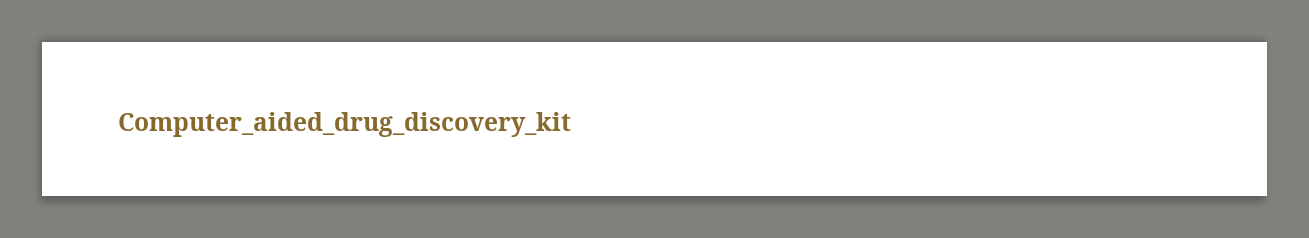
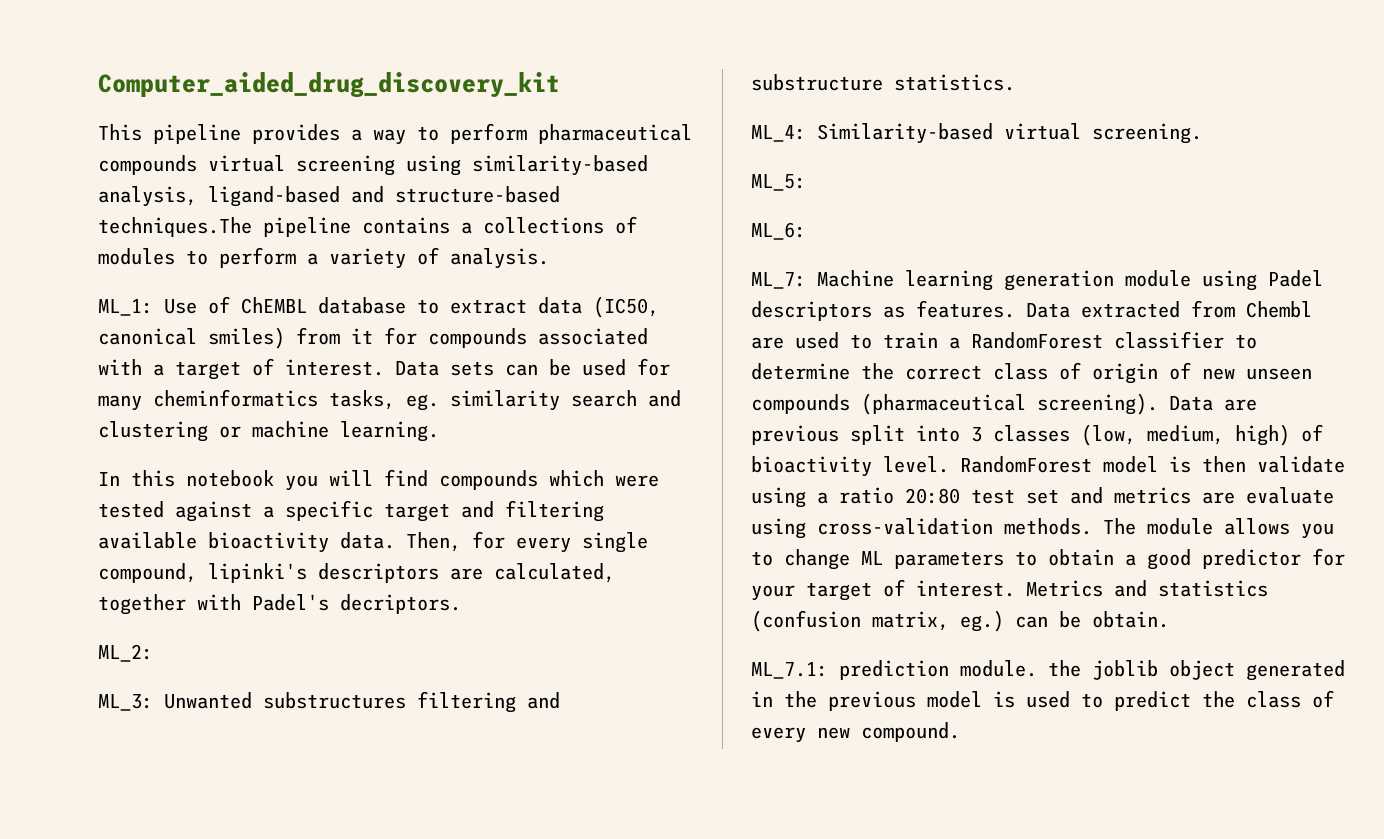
+ This pipeline provides a way to perform pharmaceutical compounds virtual screening using similarity-based analysis, ligand-based and structure-based techniques.The pipeline contains a collections of modules to perform a variety of analysis.
+ ML_1: Use of ChEMBL database to extract data (IC50, canonical smiles) from it for compounds associated with a target of interest. Data sets can be used for many cheminformatics tasks, eg. similarity search and clustering or machine learning.
+ In this notebook you will find compounds which were tested against a specific target and filtering available bioactivity data. Then, for every single compound, lipinki's descriptors are calculated, together with Padel's decriptors.
+ ML_2:
+ ML_3: Unwanted substructures filtering and substructure statistics.
+ ML_4: Similarity-based virtual screening.
+ ML_5:
+ ML_6:
+ ML_7: Machine learning generation module using Padel descriptors as features. Data extracted from Chembl are used to train a RandomForest classifier to determine the correct class of origin of new unseen compounds (pharmaceutical screening). Data are previous split into 3 classes (low, medium, high) of bioactivity level. RandomForest model is then validate using a ratio 20:80 test set and metrics are evaluate using cross-validation methods. The module allows you to change ML parameters to obtain a good predictor for your target of interest. Metrics and statistics (confusion matrix, eg.) can be obtain.
+ ML_7.1: prediction module. the joblib object generated in the previous model is used to predict the class of every new compound.

